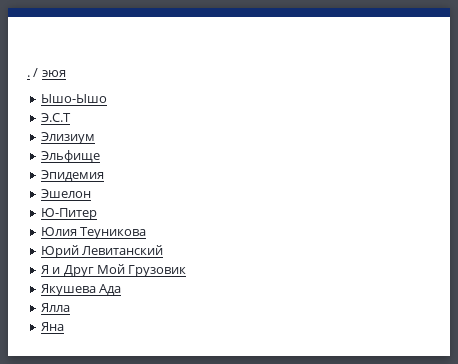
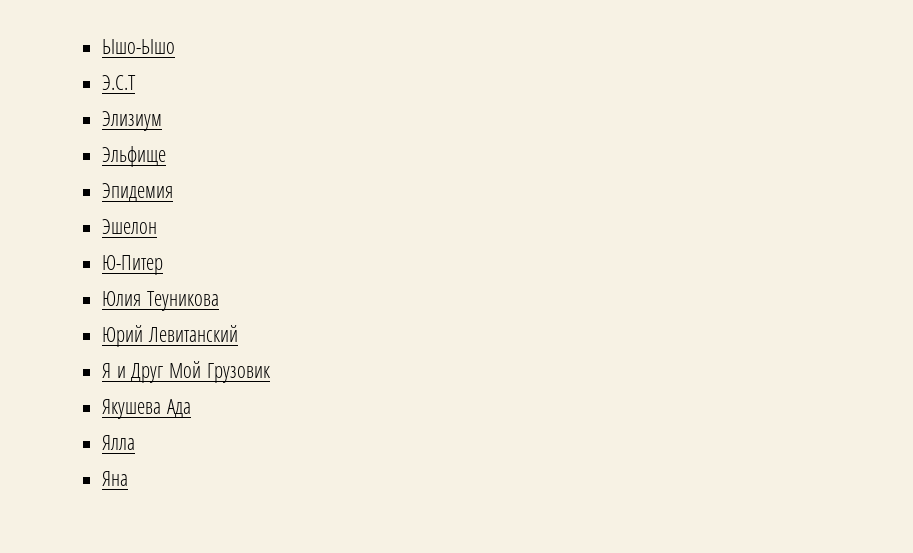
- . / эюя

